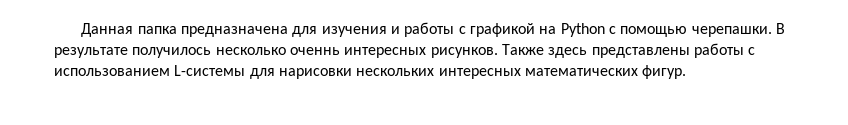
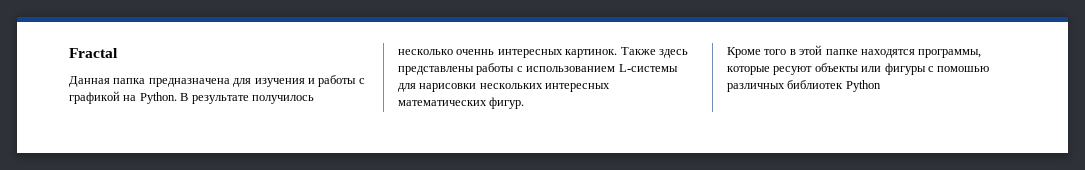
+ Fractal
- Данная папка предназначена для изучения и работы с графикой на Python с помощью черепашки.
+ Данная папка предназначена для изучения и работы с графикой на Python.
- В результате получилось несколько оченнь интересных рисунков.
+ В результате получилось несколько оченнь интересных картинок.
+ Кроме того в этой папке находятся программы, которые ресуют объекты или фигуры с помошью различных библиотек Python

